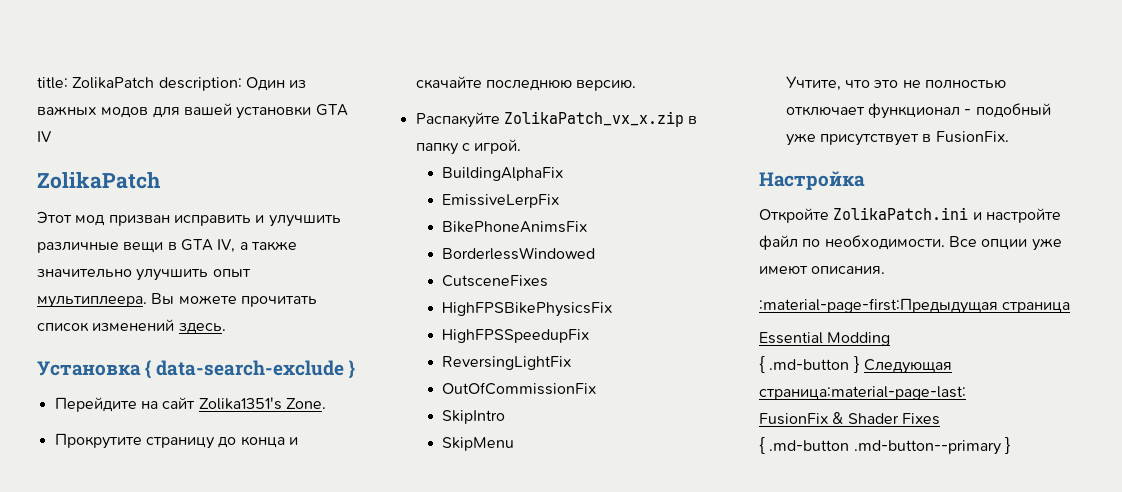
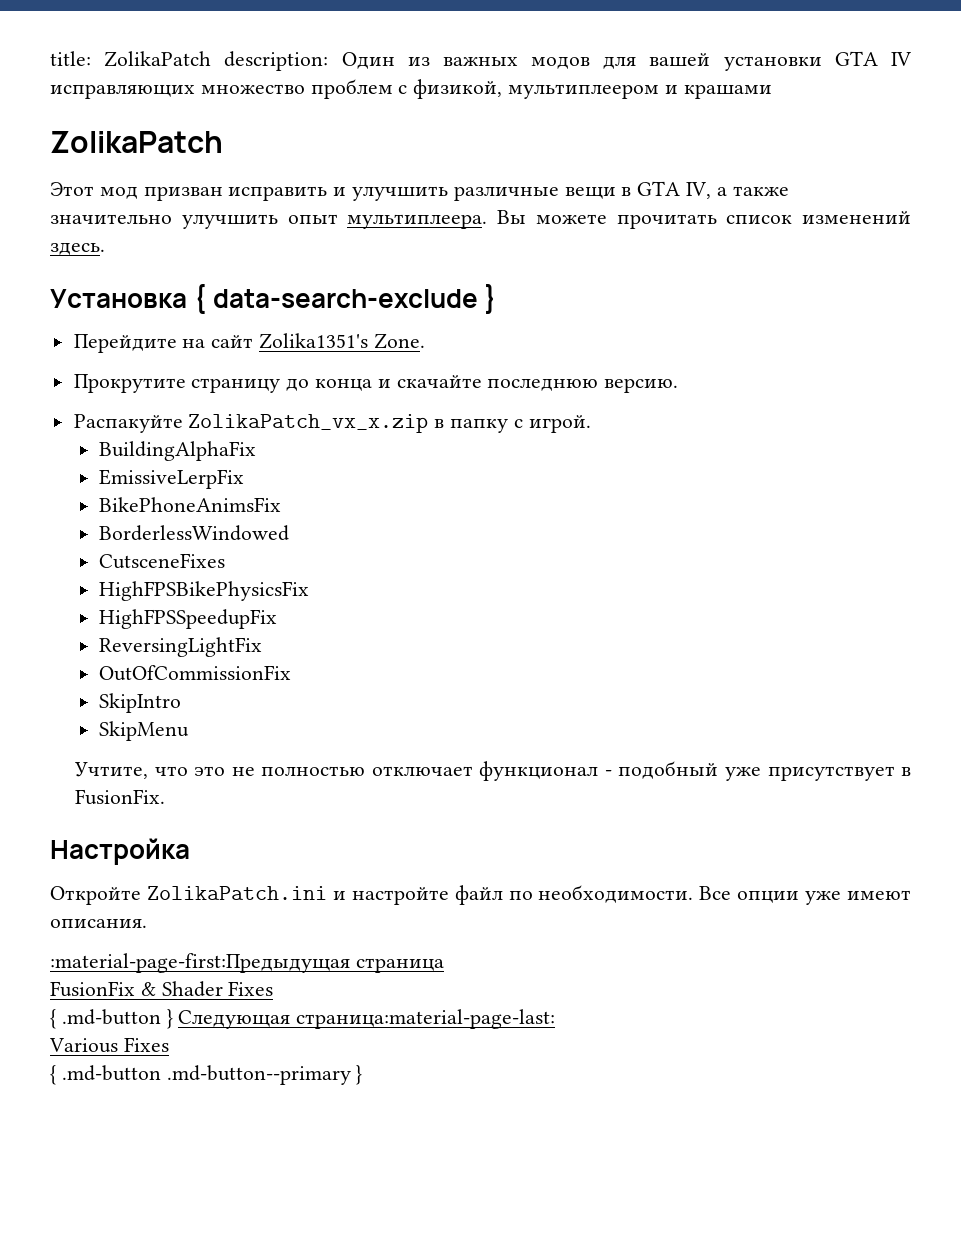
- title: ZolikaPatch description: Один из важных модов для вашей установки GTA IV
+ title: ZolikaPatch description: Один из важных модов для вашей установки GTA IV исправляющих множество проблем с физикой, мультиплеером и крашами
- Essential Modding
+ FusionFix & Shader Fixes
- FusionFix & Shader Fixes
+ Various Fixes

